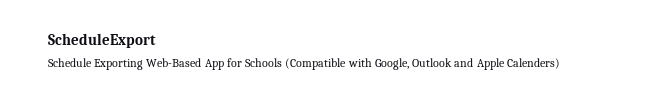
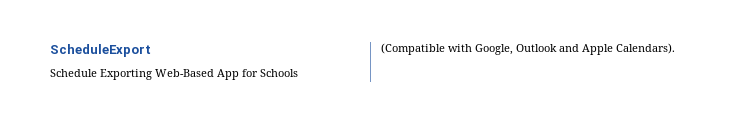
- Schedule Exporting Web-Based App for Schools (Compatible with Google, Outlook and Apple Calenders)
+ Schedule Exporting Web-Based App for Schools (Compatible with Google, Outlook and Apple Calendars).

